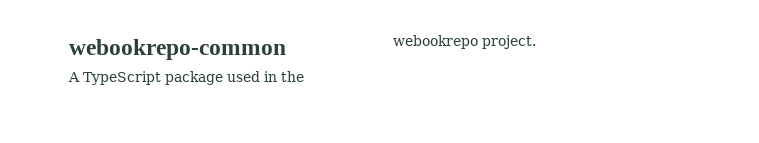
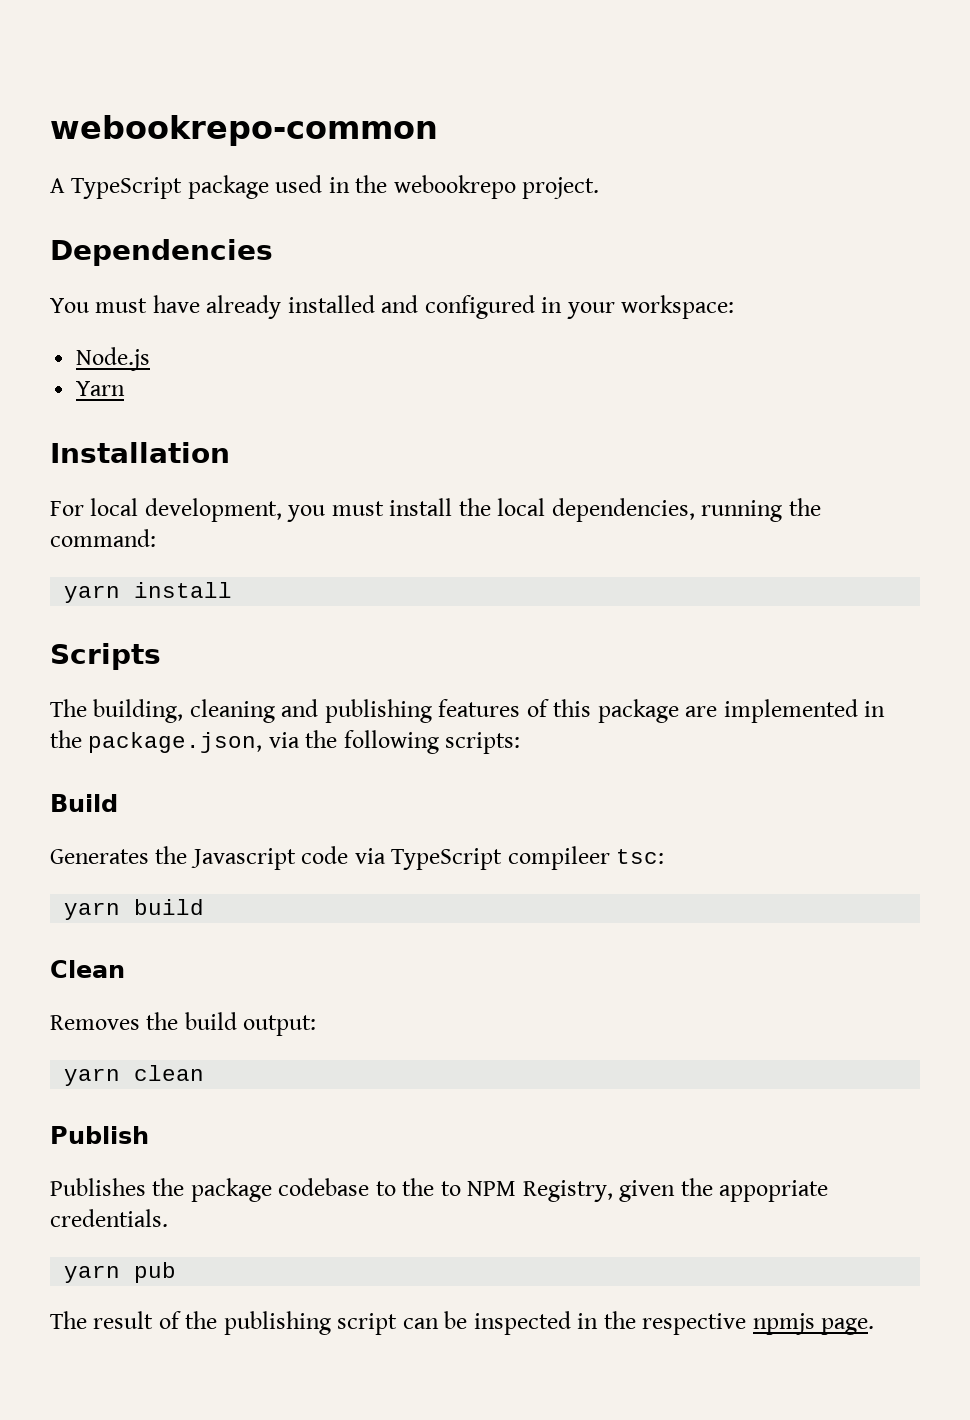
+ Dependencies
+ You must have already installed and configured in your workspace:
+ Node.js
+ Yarn
+ Installation
+ For local development, you must install the local dependencies, running the command:
+ yarn install
+ Scripts
+ The building, cleaning and publishing features of this package are implemented in the package.json, via the following scripts:
+ Build
+ Generates the Javascript code via TypeScript compileer tsc:
+ yarn build
+ Clean
+ Removes the build output:
+ yarn clean
+ Publish
+ Publishes the package codebase to the to NPM Registry, given the appopriate credentials.
+ yarn pub
+ The result of the publishing script can be inspected in the respective npmjs page.

